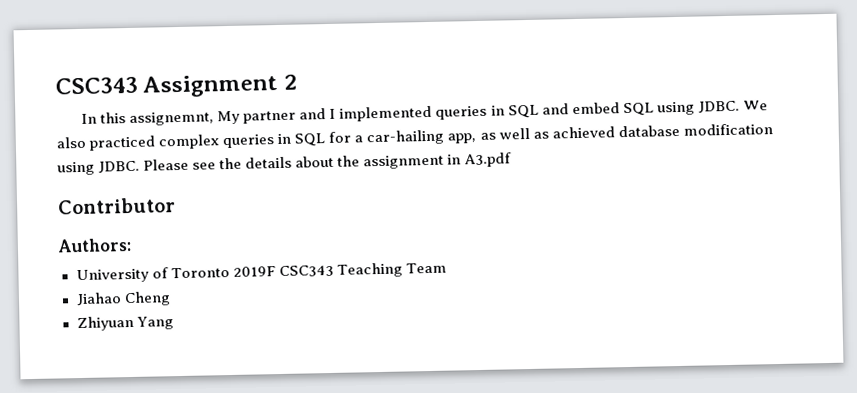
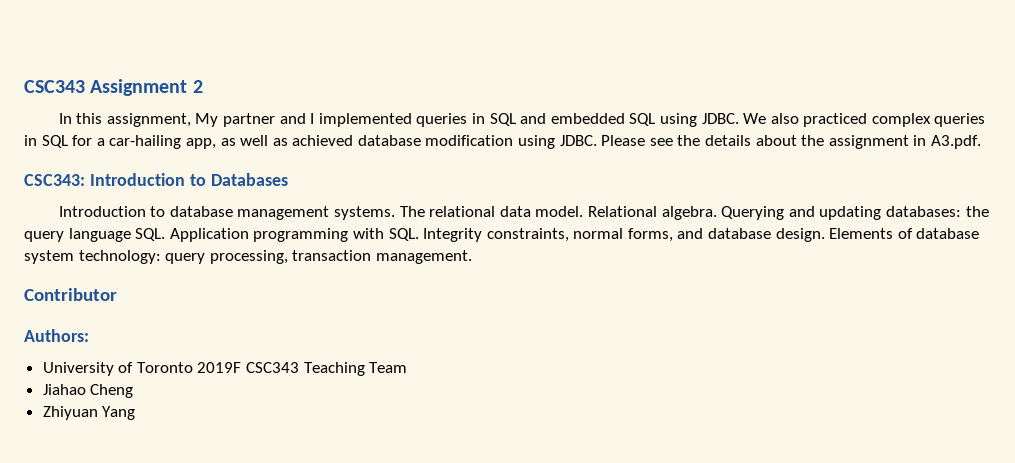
- In this assignemnt, My partner and I implemented queries in SQL and embed SQL using JDBC.
+ In this assignment, My partner and I implemented queries in SQL and embedded SQL using JDBC.
- Please see the details about the assignment in A3.pdf
+ Please see the details about the assignment in A3.pdf.
+ CSC343: Introduction to Databases
+ Introduction to database management systems. The relational data model. Relational algebra. Querying and updating databases: the query language SQL. Application programming with SQL. Integrity constraints, normal forms, and database design. Elements of database system technology: query processing, transaction management.

